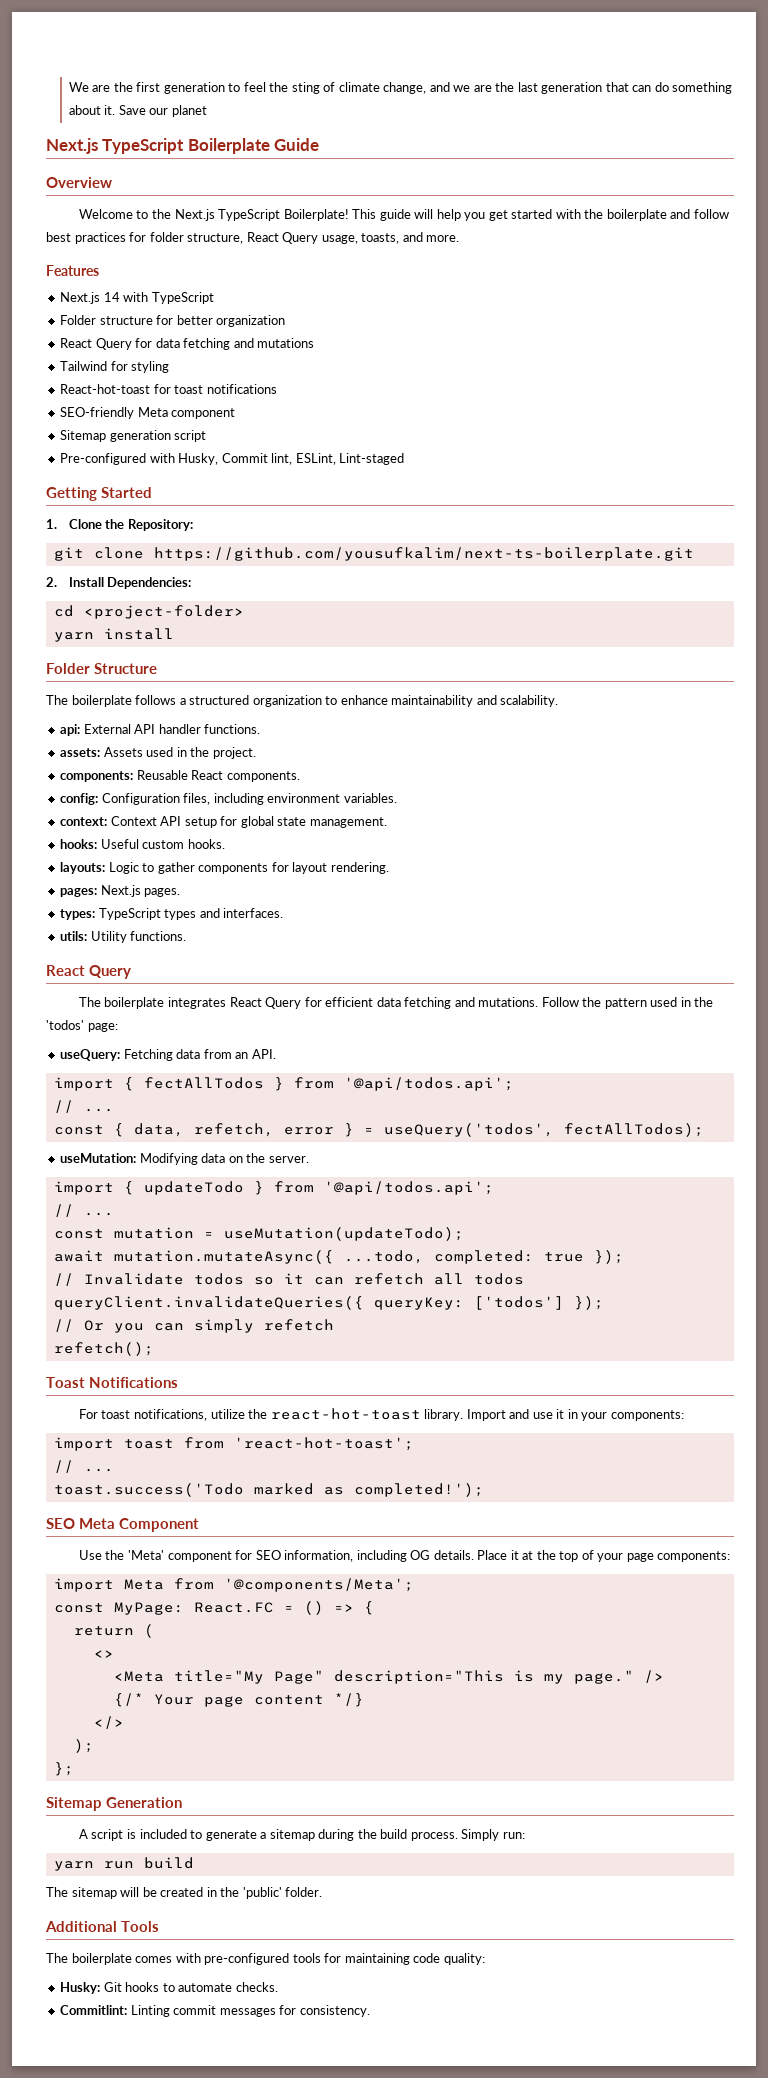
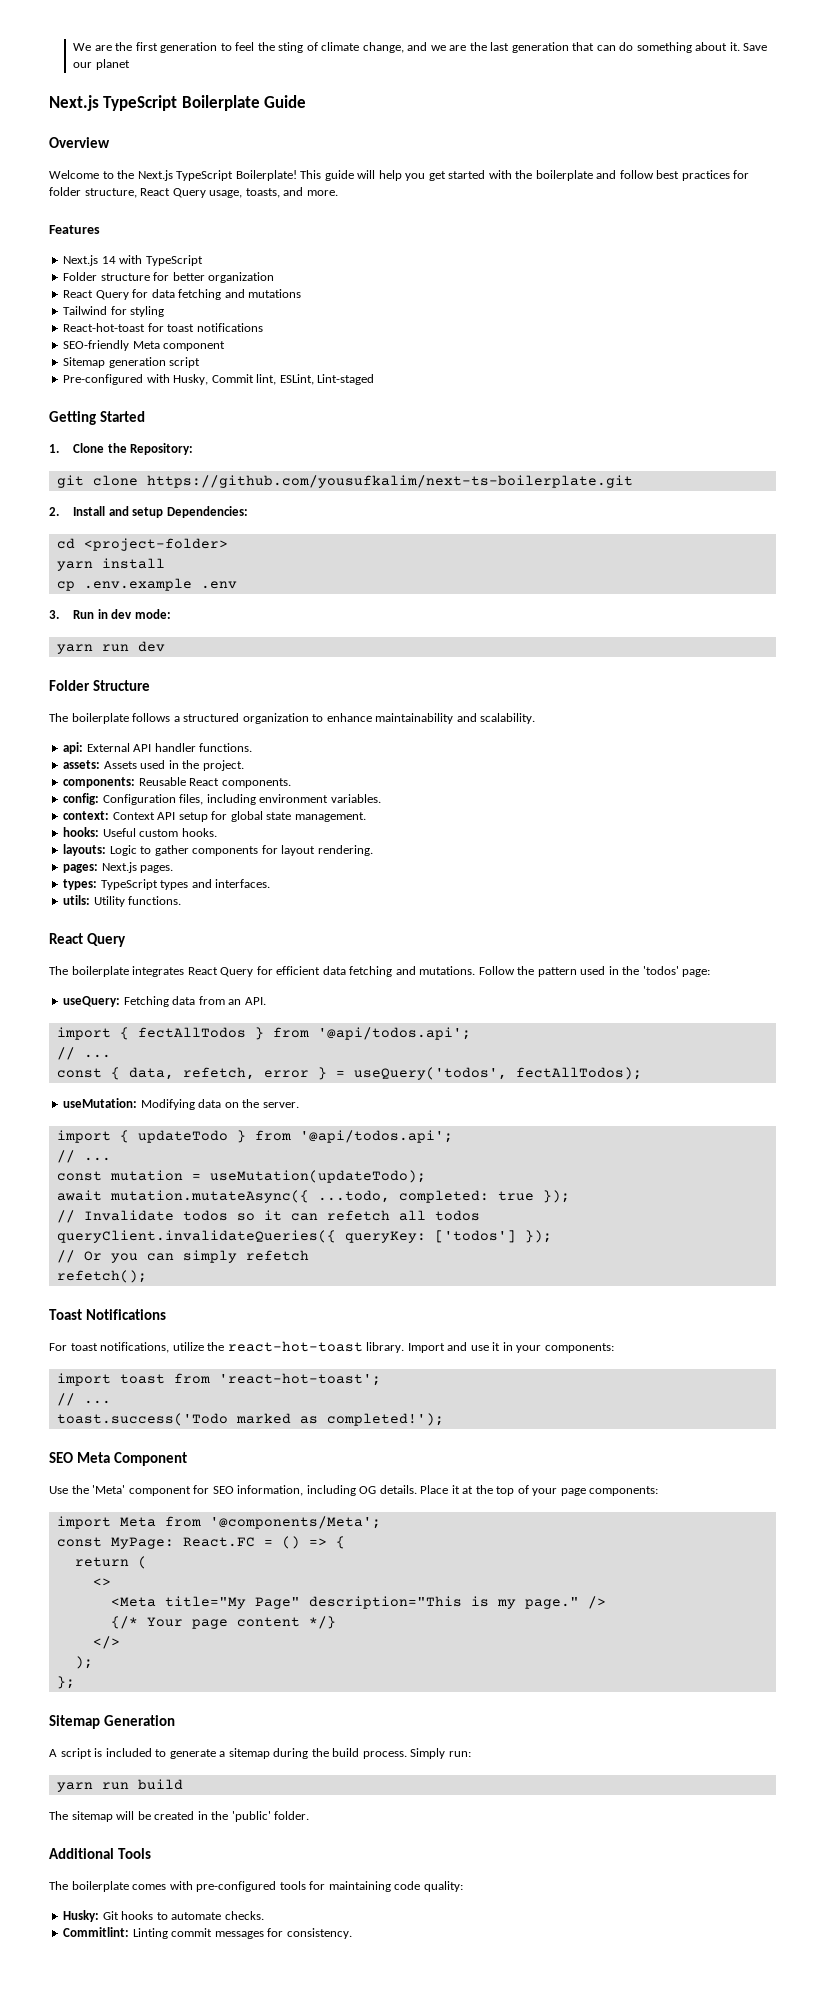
- 2. Install Dependencies:
+ 2. Install and setup Dependencies:
+ cp .env.example .env
+ 3. Run in dev mode:
+ yarn run dev

